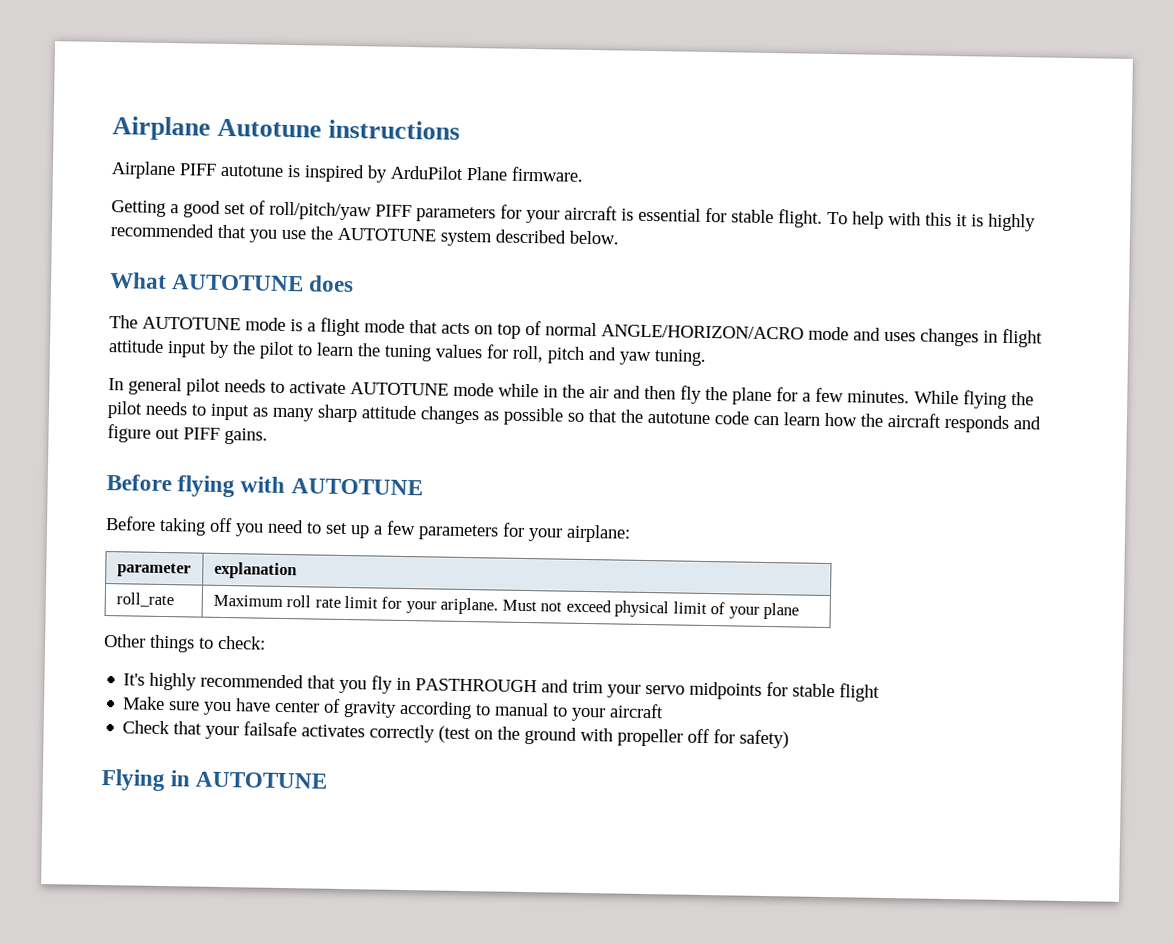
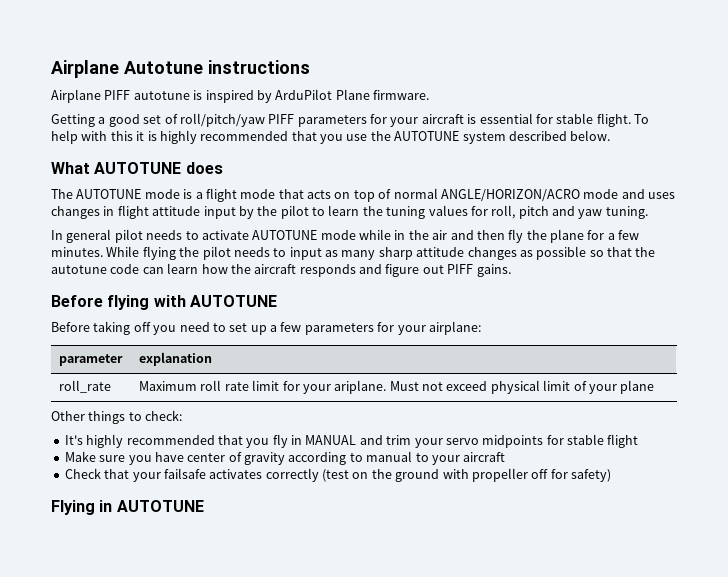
- It's highly recommended that you fly in PASTHROUGH and trim your servo midpoints for stable flight
+ It's highly recommended that you fly in MANUAL and trim your servo midpoints for stable flight

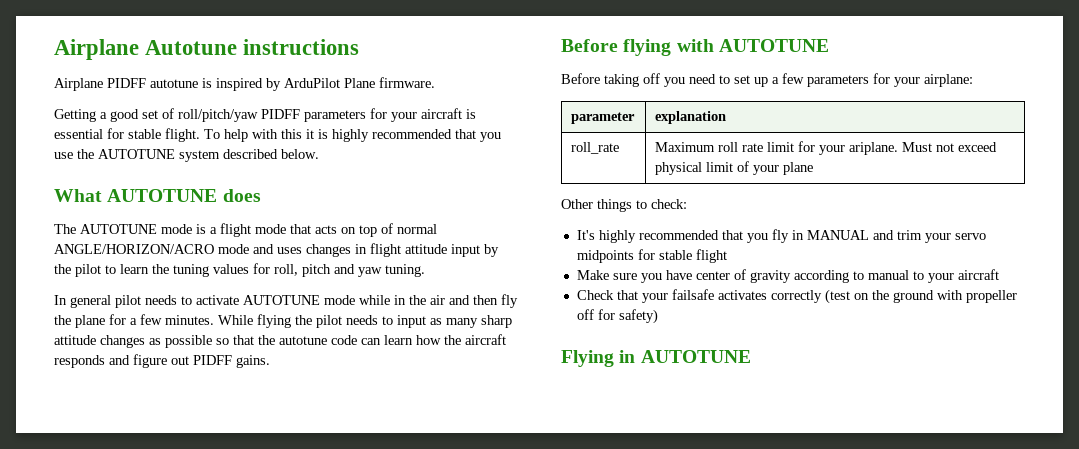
- Airplane PIFF autotune is inspired by ArduPilot Plane firmware.
+ Airplane PIDFF autotune is inspired by ArduPilot Plane firmware.
- Getting a good set of roll/pitch/yaw PIFF parameters for your aircraft is essential for stable flight.
+ Getting a good set of roll/pitch/yaw PIDFF parameters for your aircraft is essential for stable flight.
- While flying the pilot needs to input as many sharp attitude changes as possible so that the autotune code can learn how the aircraft responds and figure out PIFF gains.
+ While flying the pilot needs to input as many sharp attitude changes as possible so that the autotune code can learn how the aircraft responds and figure out PIDFF gains.

